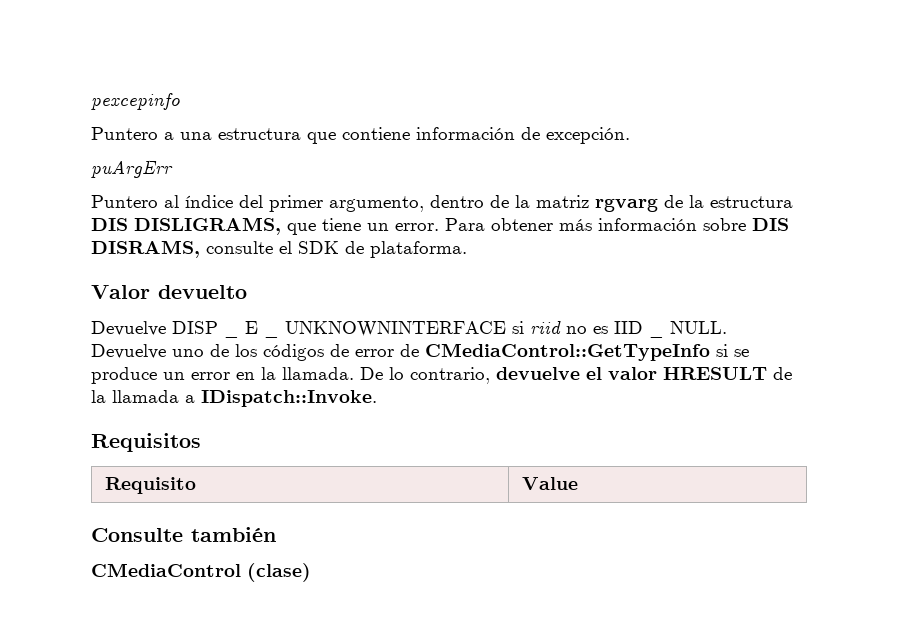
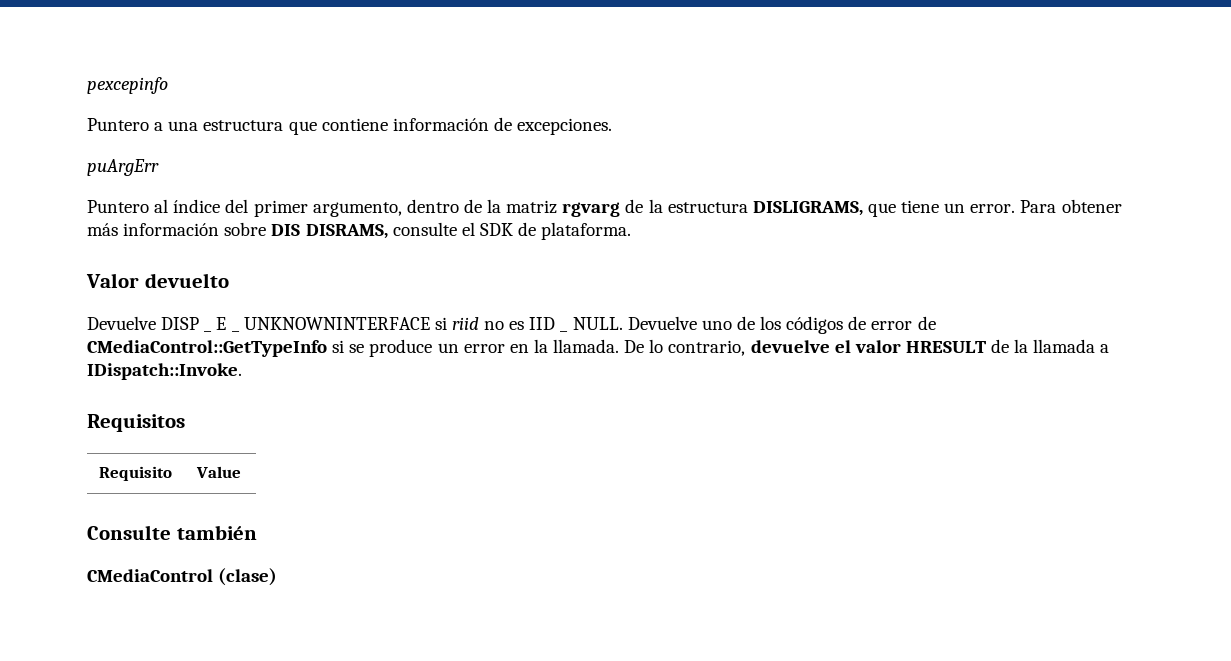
- Puntero a una estructura que contiene información de excepción.
+ Puntero a una estructura que contiene información de excepciones.
- Puntero al índice del primer argumento, dentro de la matriz rgvarg de la estructura DIS DISLIGRAMS, que tiene un error.
+ Puntero al índice del primer argumento, dentro de la matriz rgvarg de la estructura DISLIGRAMS, que tiene un error.

